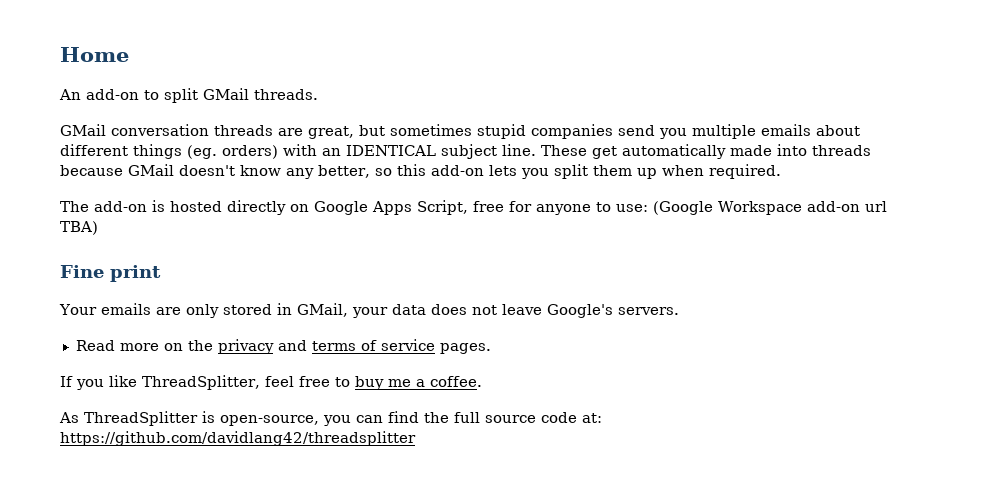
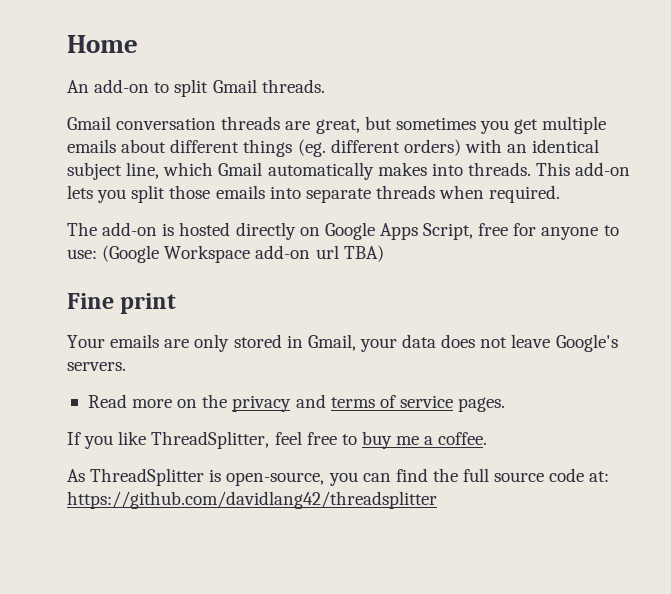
- An add-on to split GMail threads.
+ An add-on to split Gmail threads.
- GMail conversation threads are great, but sometimes stupid companies send you multiple emails about different things (eg. orders) with an IDENTICAL subject line. These get automatically made into threads because GMail doesn't know any better, so this add-on lets you split them up when required.
+ Gmail conversation threads are great, but sometimes you get multiple emails about different things (eg. different orders) with an identical subject line, which Gmail automatically makes into threads. This add-on lets you split those emails into separate threads when required.
- Your emails are only stored in GMail, your data does not leave Google's servers.
+ Your emails are only stored in Gmail, your data does not leave Google's servers.

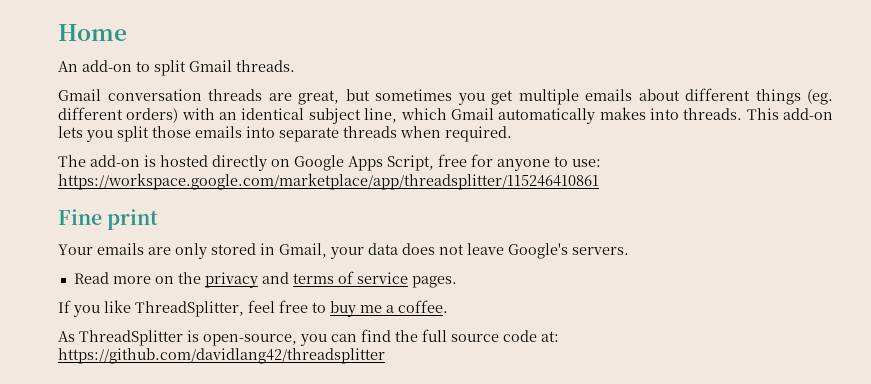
- The add-on is hosted directly on Google Apps Script, free for anyone to use: (Google Workspace add-on url TBA)
+ The add-on is hosted directly on Google Apps Script, free for anyone to use: https://workspace.google.com/marketplace/app/threadsplitter/115246410861

